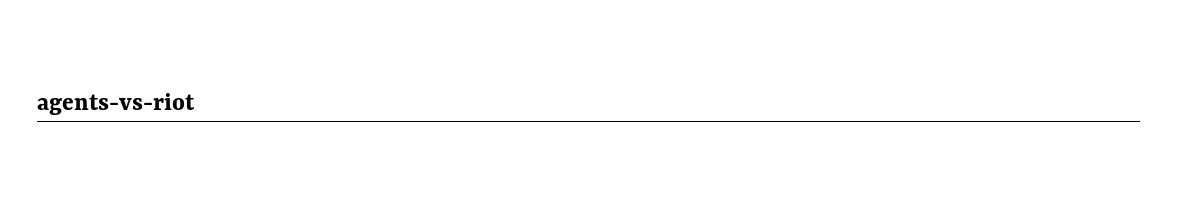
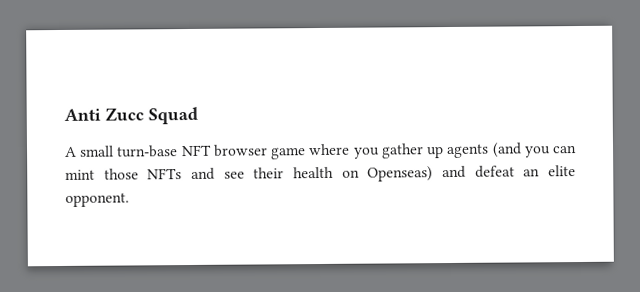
- agents-vs-riot
+ Anti Zucc Squad
+ A small turn-base NFT browser game where you gather up agents (and you can mint those NFTs and see their health on Openseas) and defeat an elite opponent.

